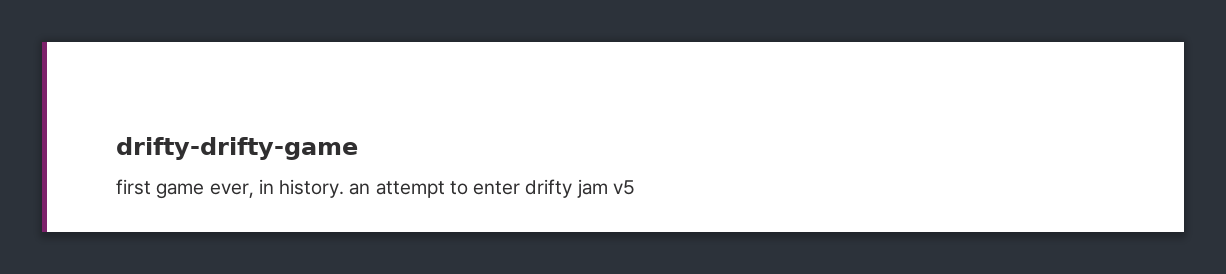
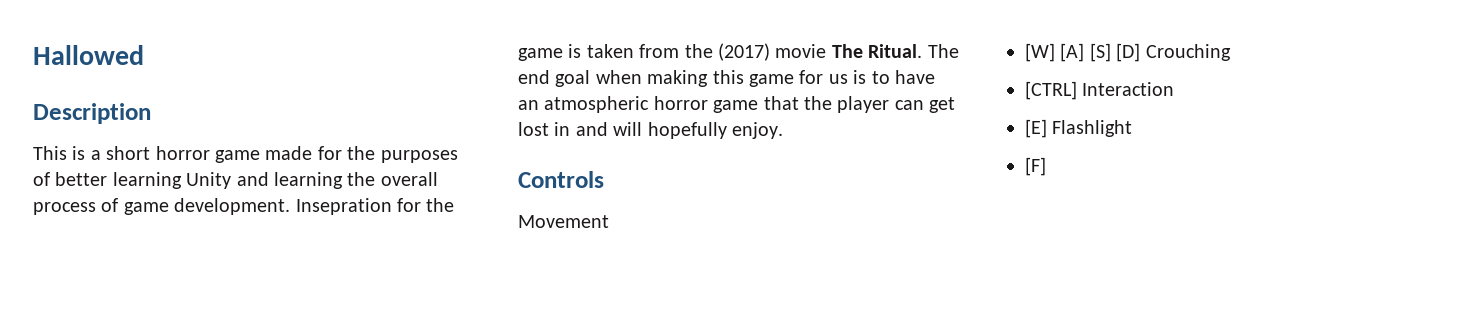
- drifty-drifty-game
- first game ever, in history. an attempt to enter drifty jam v5
+ Hallowed
+ Description
+ This is a short horror game made for the purposes of better learning Unity and learning the overall process of game development. Insepration for the game is taken from the (2017) movie The Ritual. The end goal when making this game for us is to have an atmospheric horror game that the player can get lost in and will hopefully enjoy.
+ Controls
+ Movement
+ [W] [A] [S] [D] Crouching
+ [CTRL] Interaction
+ [E] Flashlight
+ [F]

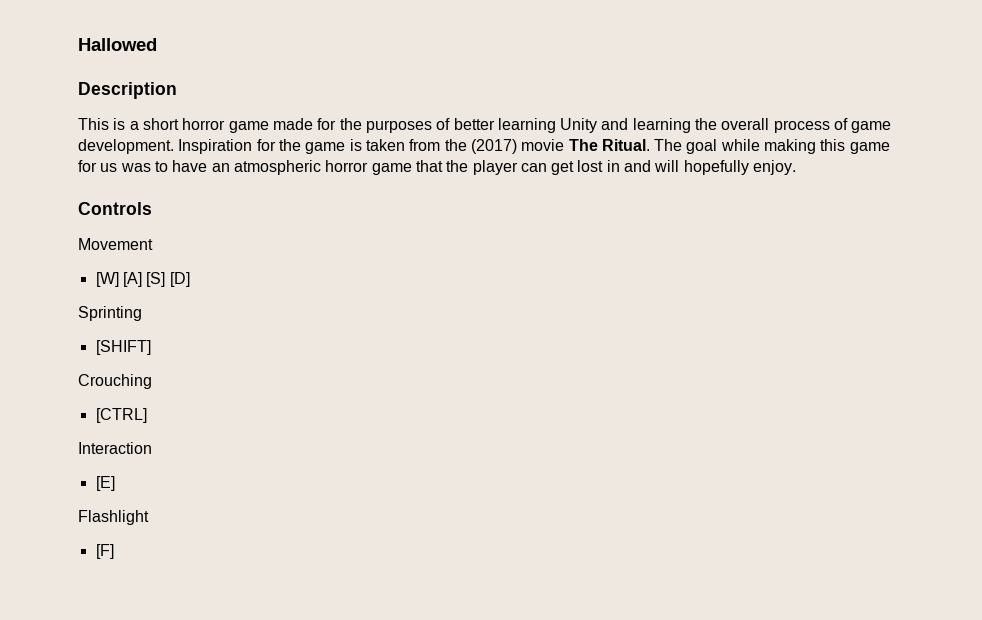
- Insepration for the game is taken from the (2017) movie The Ritual.
+ Inspiration for the game is taken from the (2017) movie The Ritual.
- The end goal when making this game for us is to have an atmospheric horror game that the player can get lost in and will hopefully enjoy.
+ The goal while making this game for us was to have an atmospheric horror game that the player can get lost in and will hopefully enjoy.
- [W] [A] [S] [D] Crouching
+ [W] [A] [S] [D]
+ Sprinting
+ [SHIFT]
+ Crouching
- [CTRL] Interaction
+ [CTRL]
+ Interaction
- [E] Flashlight
+ [E]
+ Flashlight

